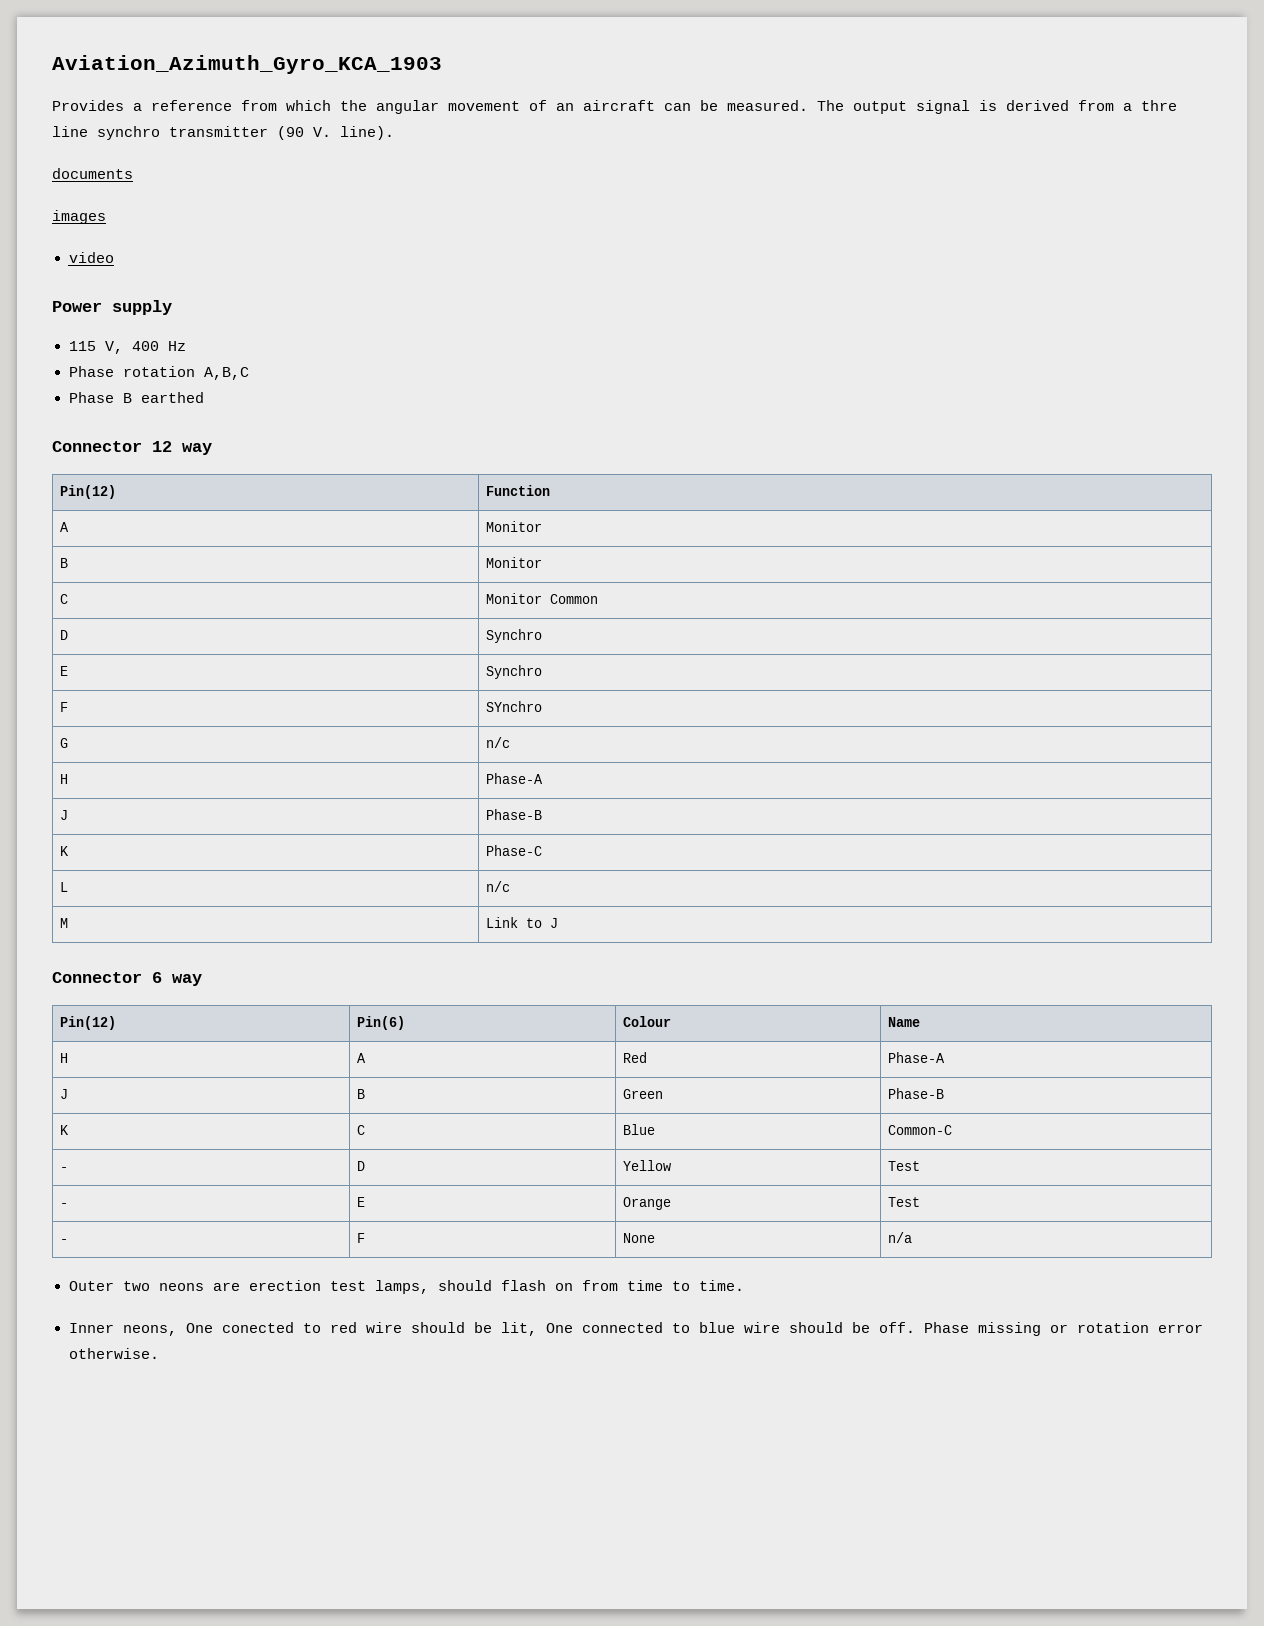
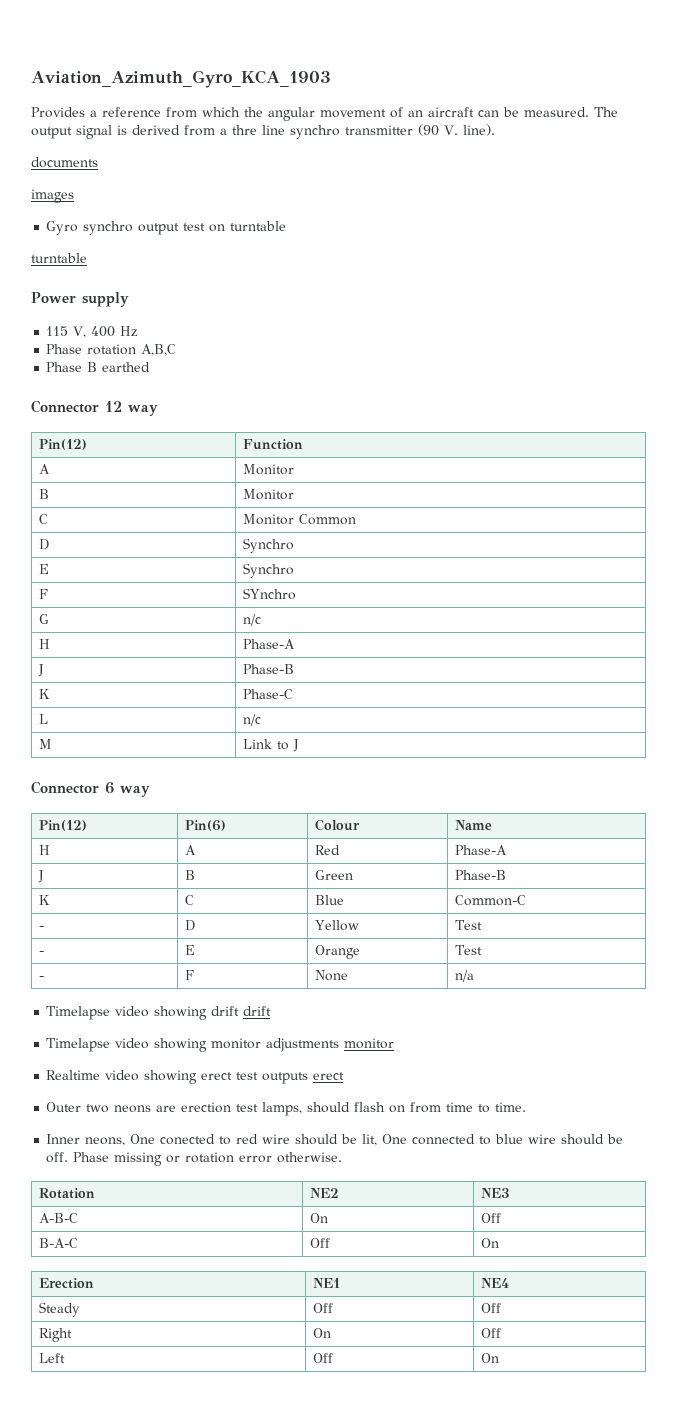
- video
+ Gyro synchro output test on turntable
+ turntable
+ Timelapse video showing drift drift
+ Timelapse video showing monitor adjustments monitor
+ Realtime video showing erect test outputs erect
+ Rotation | NE2 | NE3
+ A-B-C | On | Off
+ B-A-C | Off | On
+ Erection | NE1 | NE4
+ Steady | Off | Off
+ Right | On | Off
+ Left | Off | On

